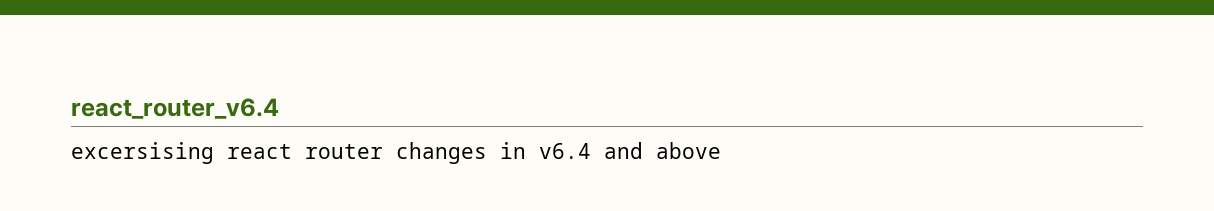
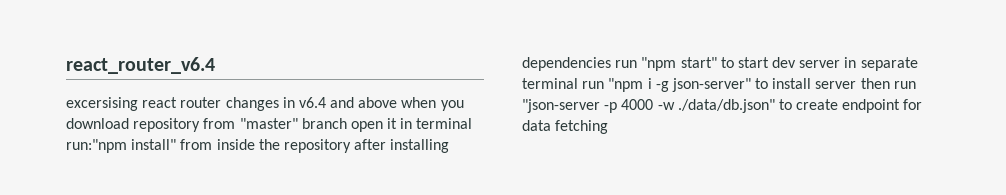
- excersising react router changes in v6.4 and above
+ excersising react router changes in v6.4 and above when you download repository from "master" branch open it in terminal run:"npm install" from inside the repository after installing dependencies run "npm start" to start dev server in separate terminal run "npm i -g json-server" to install server then run "json-server -p 4000 -w ./data/db.json" to create endpoint for data fetching

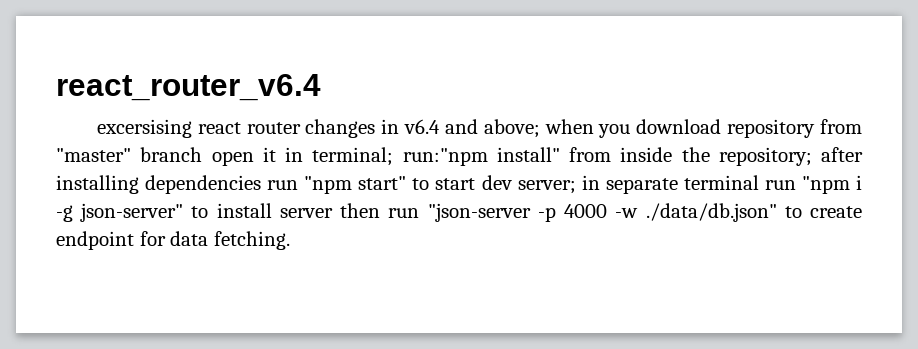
- excersising react router changes in v6.4 and above when you download repository from "master" branch open it in terminal run:"npm install" from inside the repository after installing dependencies run "npm start" to start dev server in separate terminal run "npm i -g json-server" to install server then run "json-server -p 4000 -w ./data/db.json" to create endpoint for data fetching
+ excersising react router changes in v6.4 and above; when you download repository from "master" branch open it in terminal; run:"npm install" from inside the repository; after installing dependencies run "npm start" to start dev server; in separate terminal run "npm i -g json-server" to install server then run "json-server -p 4000 -w ./data/db.json" to create endpoint for data fetching.

